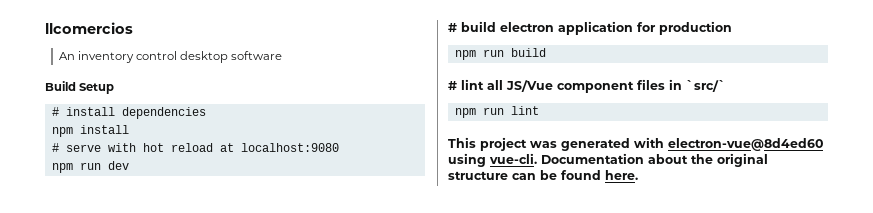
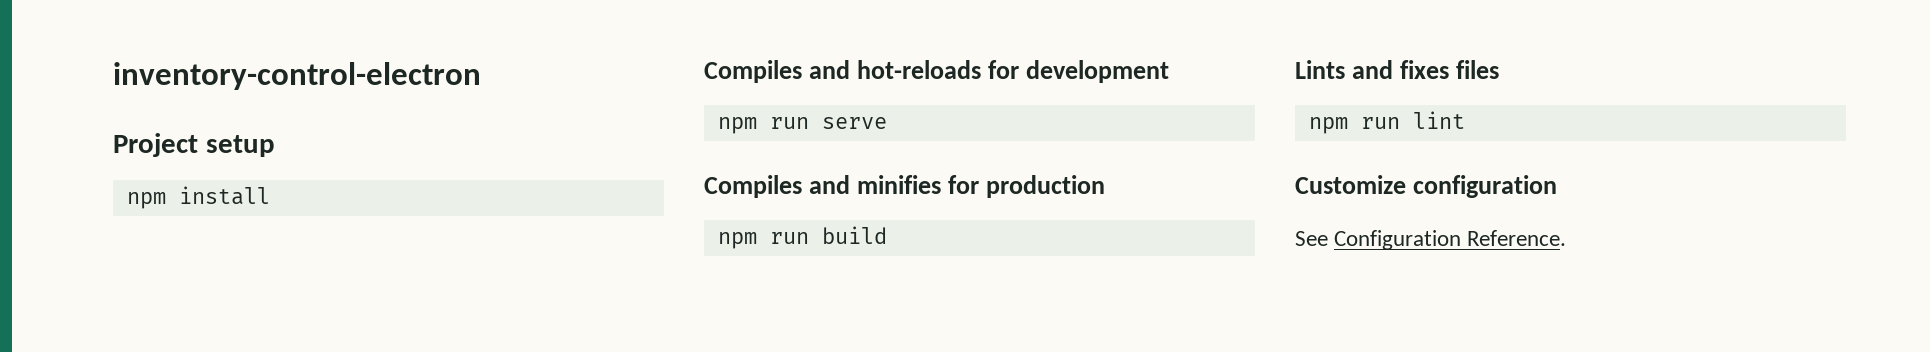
- llcomercios
- An inventory control desktop software
- Build Setup
- # install dependencies
+ inventory-control-electron
+ Project setup
  npm install
- # serve with hot reload at localhost:9080
- npm run dev
- # build electron application for production
+ Compiles and hot-reloads for development
+ npm run serve
+ Compiles and minifies for production
- # lint all JS/Vue component files in `src/`
+ Lints and fixes files
- This project was generated with electron-vue@8d4ed60 using vue-cli. Documentation about the original structure can be found here.
+ Customize configuration
+ See Configuration Reference.

